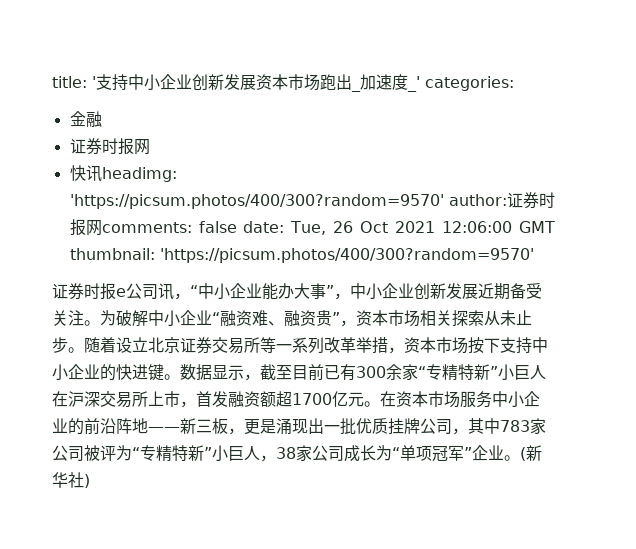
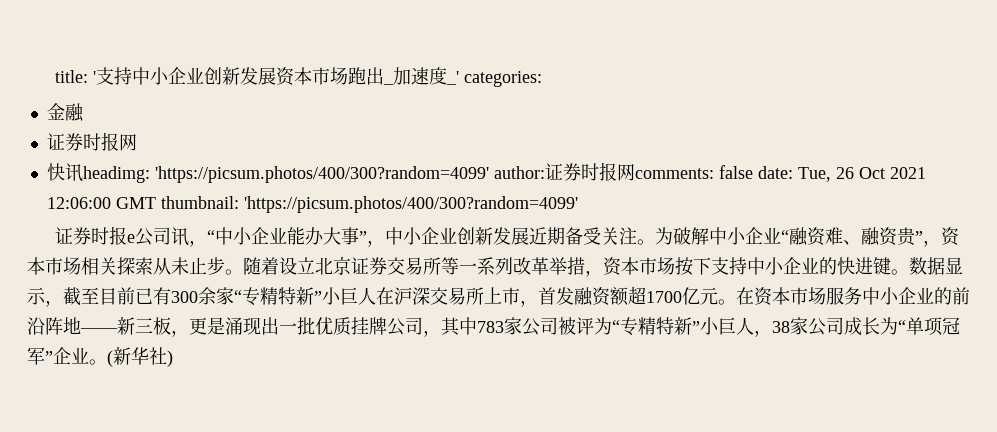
- 快讯headimg: 'https://picsum.photos/400/300?random=9570' author:证券时报网comments: false date: Tue, 26 Oct 2021 12:06:00 GMT thumbnail: 'https://picsum.photos/400/300?random=9570'
+ 快讯headimg: 'https://picsum.photos/400/300?random=4099' author:证券时报网comments: false date: Tue, 26 Oct 2021 12:06:00 GMT thumbnail: 'https://picsum.photos/400/300?random=4099'

